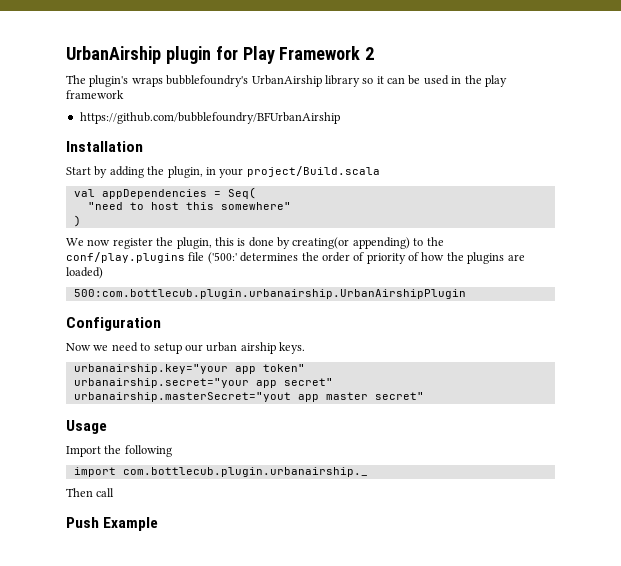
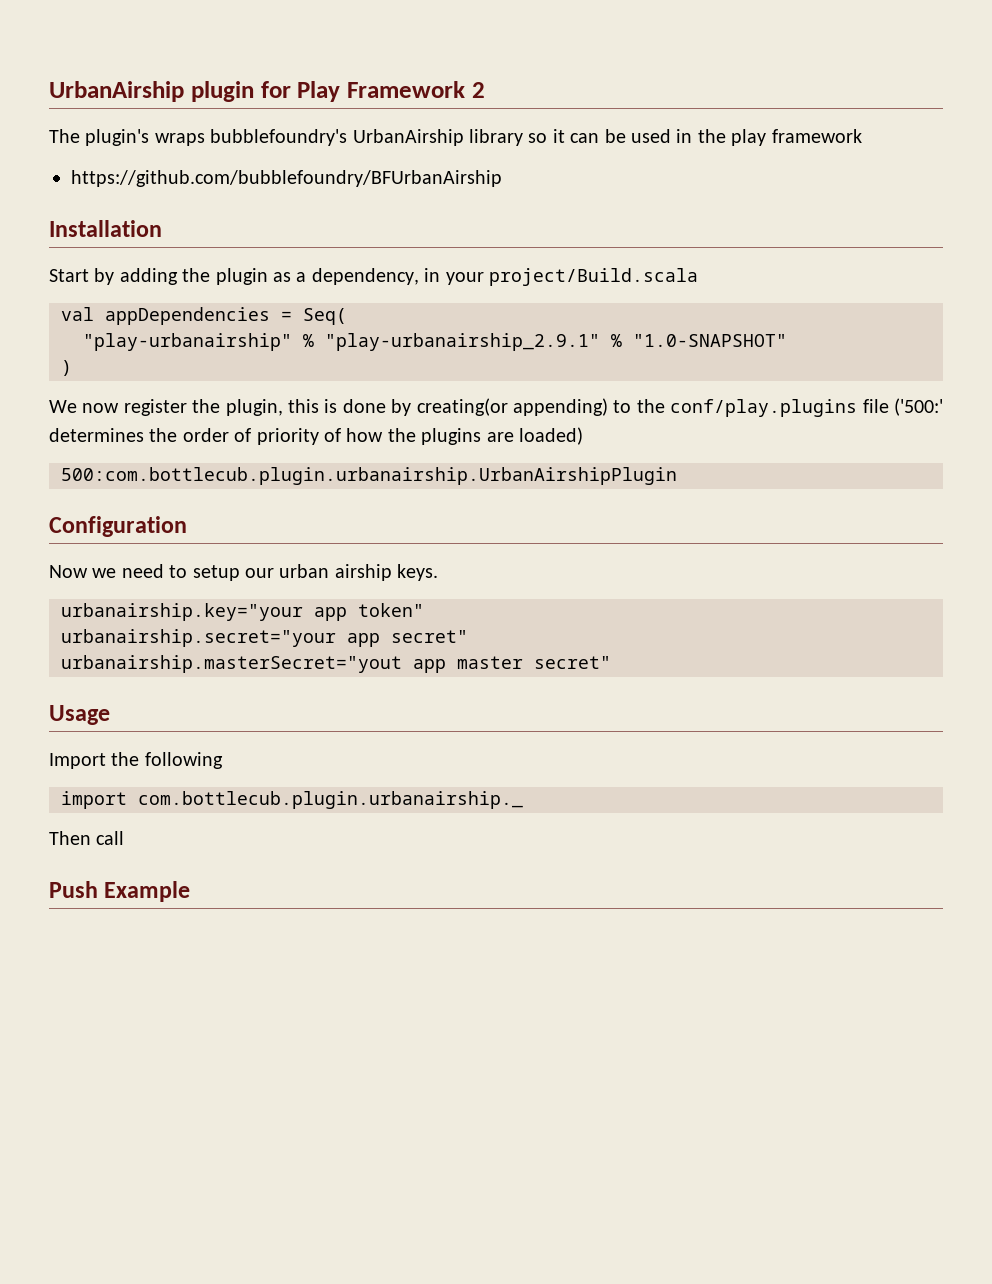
- Start by adding the plugin, in your project/Build.scala
+ Start by adding the plugin as a dependency, in your project/Build.scala
- "need to host this somewhere"
+ "play-urbanairship" % "play-urbanairship_2.9.1" % "1.0-SNAPSHOT"

